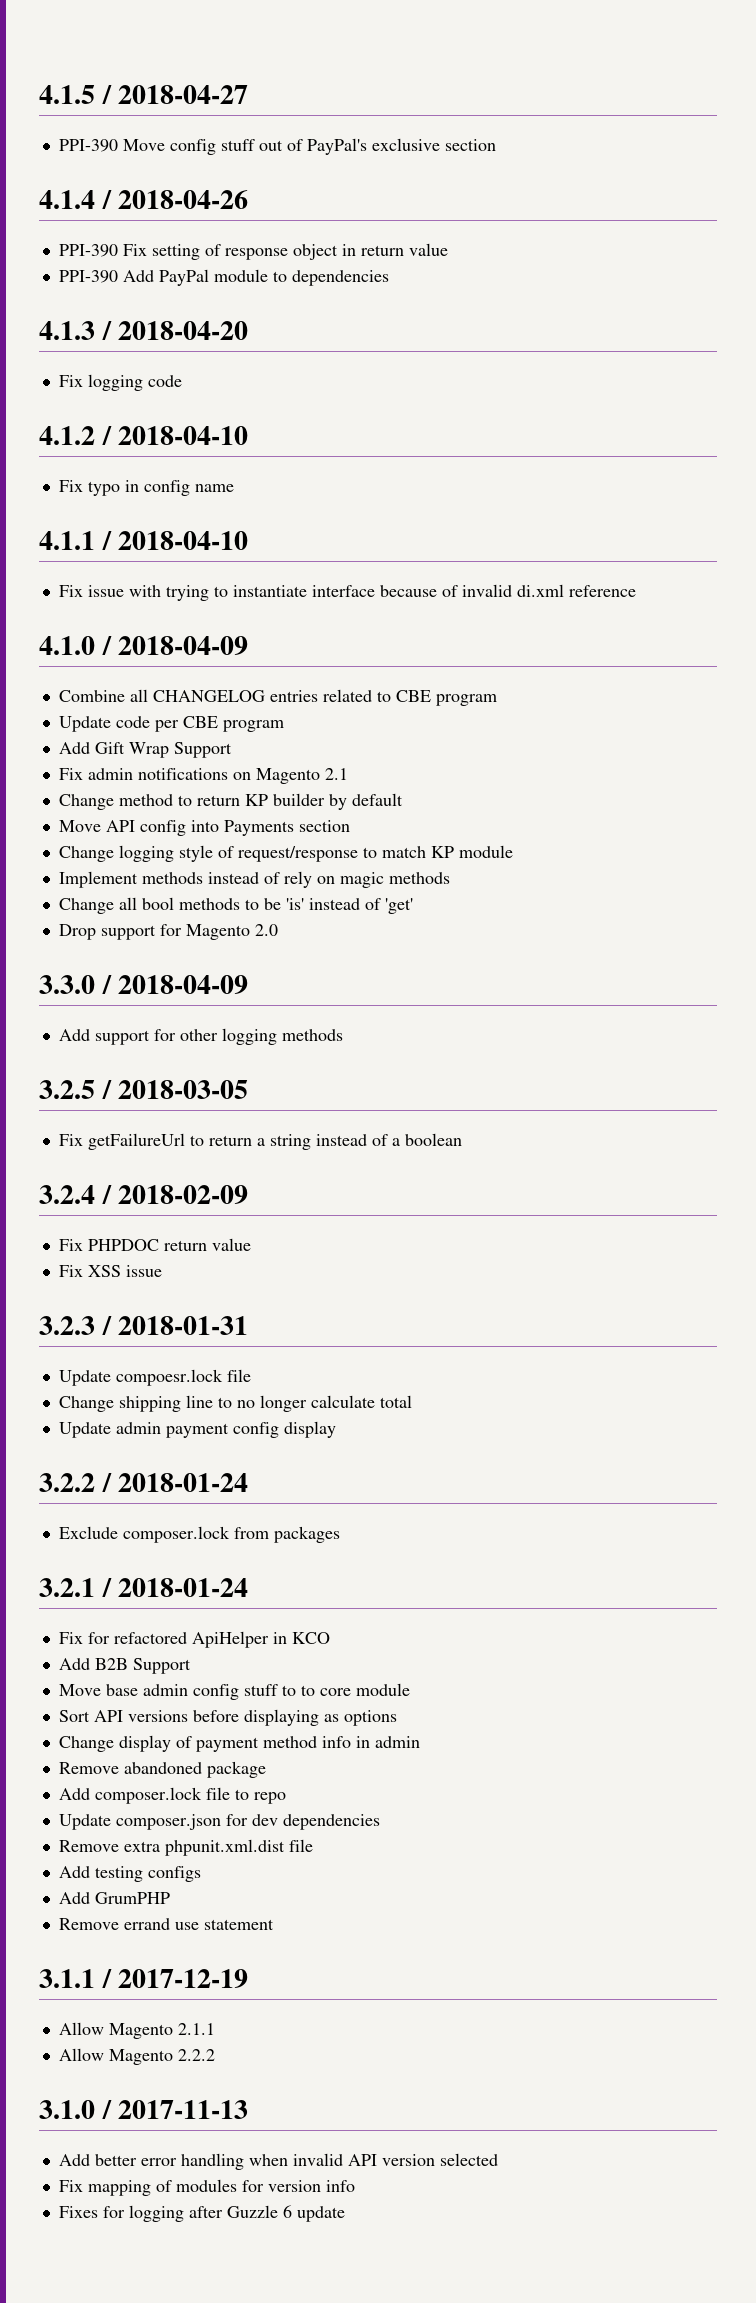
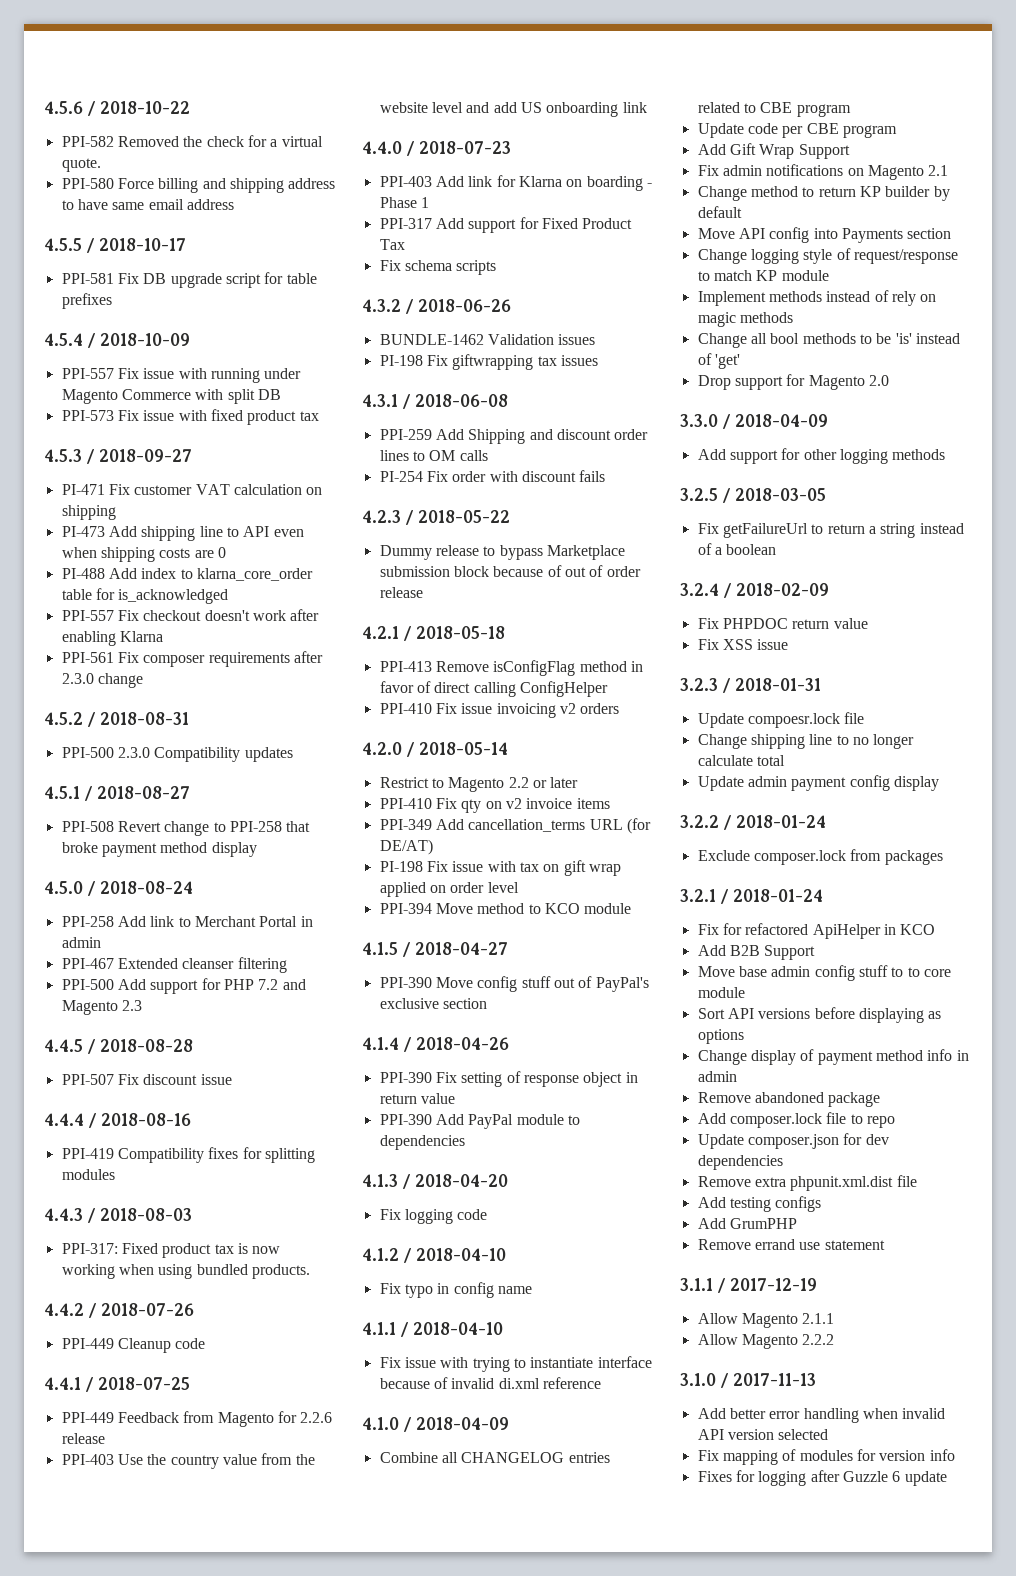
+ 4.5.6 / 2018-10-22
+ PPI-582 Removed the check for a virtual quote.
+ PPI-580 Force billing and shipping address to have same email address
+ 4.5.5 / 2018-10-17
+ PPI-581 Fix DB upgrade script for table prefixes
+ 4.5.4 / 2018-10-09
+ PPI-557 Fix issue with running under Magento Commerce with split DB
+ PPI-573 Fix issue with fixed product tax
+ 4.5.3 / 2018-09-27
+ PI-471 Fix customer VAT calculation on shipping
+ PI-473 Add shipping line to API even when shipping costs are 0
+ PI-488 Add index to klarna_core_order table for is_acknowledged
+ PPI-557 Fix checkout doesn't work after enabling Klarna
+ PPI-561 Fix composer requirements after 2.3.0 change
+ 4.5.2 / 2018-08-31
+ PPI-500 2.3.0 Compatibility updates
+ 4.5.1 / 2018-08-27
+ PPI-508 Revert change to PPI-258 that broke payment method display
+ 4.5.0 / 2018-08-24
+ PPI-258 Add link to Merchant Portal in admin
+ PPI-467 Extended cleanser filtering
+ PPI-500 Add support for PHP 7.2 and Magento 2.3
+ 4.4.5 / 2018-08-28
+ PPI-507 Fix discount issue
+ 4.4.4 / 2018-08-16
+ PPI-419 Compatibility fixes for splitting modules
+ 4.4.3 / 2018-08-03
+ PPI-317: Fixed product tax is now working when using bundled products.
+ 4.4.2 / 2018-07-26
+ PPI-449 Cleanup code
+ 4.4.1 / 2018-07-25
+ PPI-449 Feedback from Magento for 2.2.6 release
+ PPI-403 Use the country value from the website level and add US onboarding link
+ 4.4.0 / 2018-07-23
+ PPI-403 Add link for Klarna on boarding - Phase 1
+ PPI-317 Add support for Fixed Product Tax
+ Fix schema scripts
+ 4.3.2 / 2018-06-26
+ BUNDLE-1462 Validation issues
+ PI-198 Fix giftwrapping tax issues
+ 4.3.1 / 2018-06-08
+ PPI-259 Add Shipping and discount order lines to OM calls
+ PI-254 Fix order with discount fails
+ 4.2.3 / 2018-05-22
+ Dummy release to bypass Marketplace submission block because of out of order release
+ 4.2.1 / 2018-05-18
+ PPI-413 Remove isConfigFlag method in favor of direct calling ConfigHelper
+ PPI-410 Fix issue invoicing v2 orders
+ 4.2.0 / 2018-05-14
+ Restrict to Magento 2.2 or later
+ PPI-410 Fix qty on v2 invoice items
+ PPI-349 Add cancellation_terms URL (for DE/AT)
+ PI-198 Fix issue with tax on gift wrap applied on order level
+ PPI-394 Move method to KCO module

